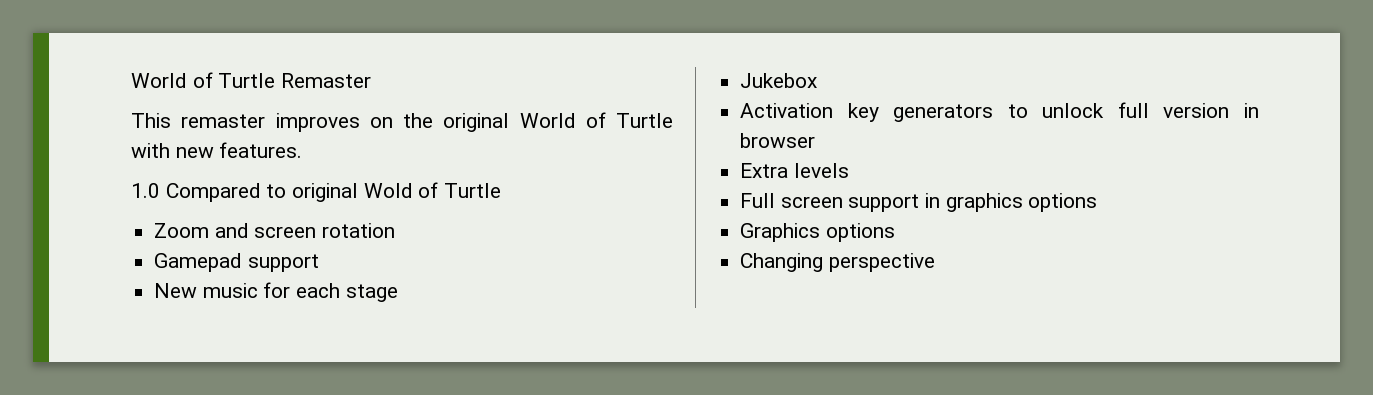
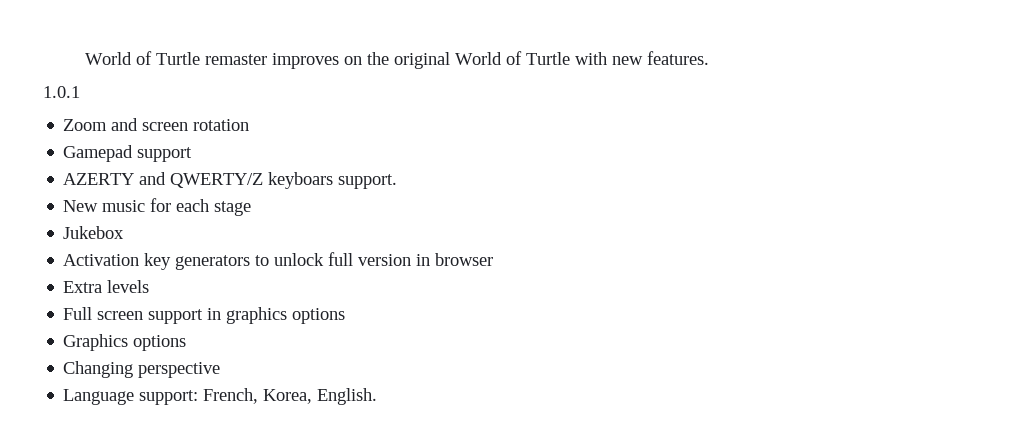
- World of Turtle Remaster
- This remaster improves on the original World of Turtle with new features.
+ World of Turtle remaster improves on the original World of Turtle with new features.
- 1.0 Compared to original Wold of Turtle
+ 1.0.1
+ AZERTY and QWERTY/Z keyboars support.
+ Language support: French, Korea, English.

